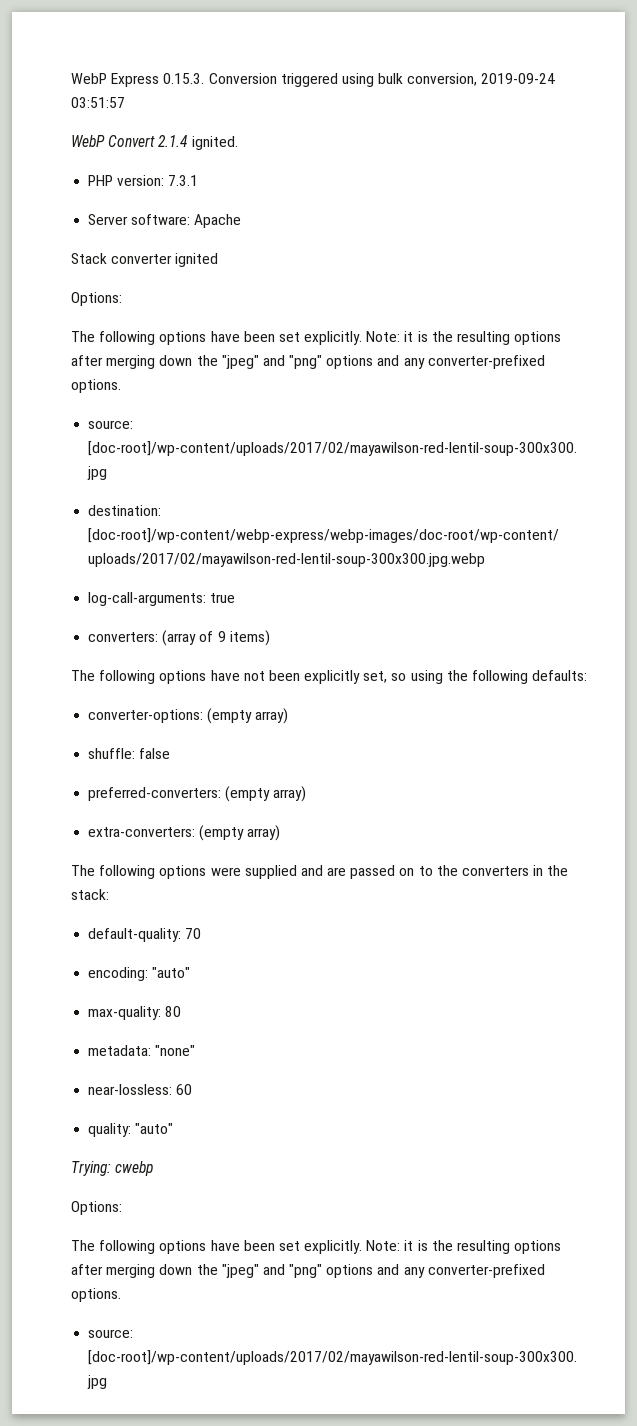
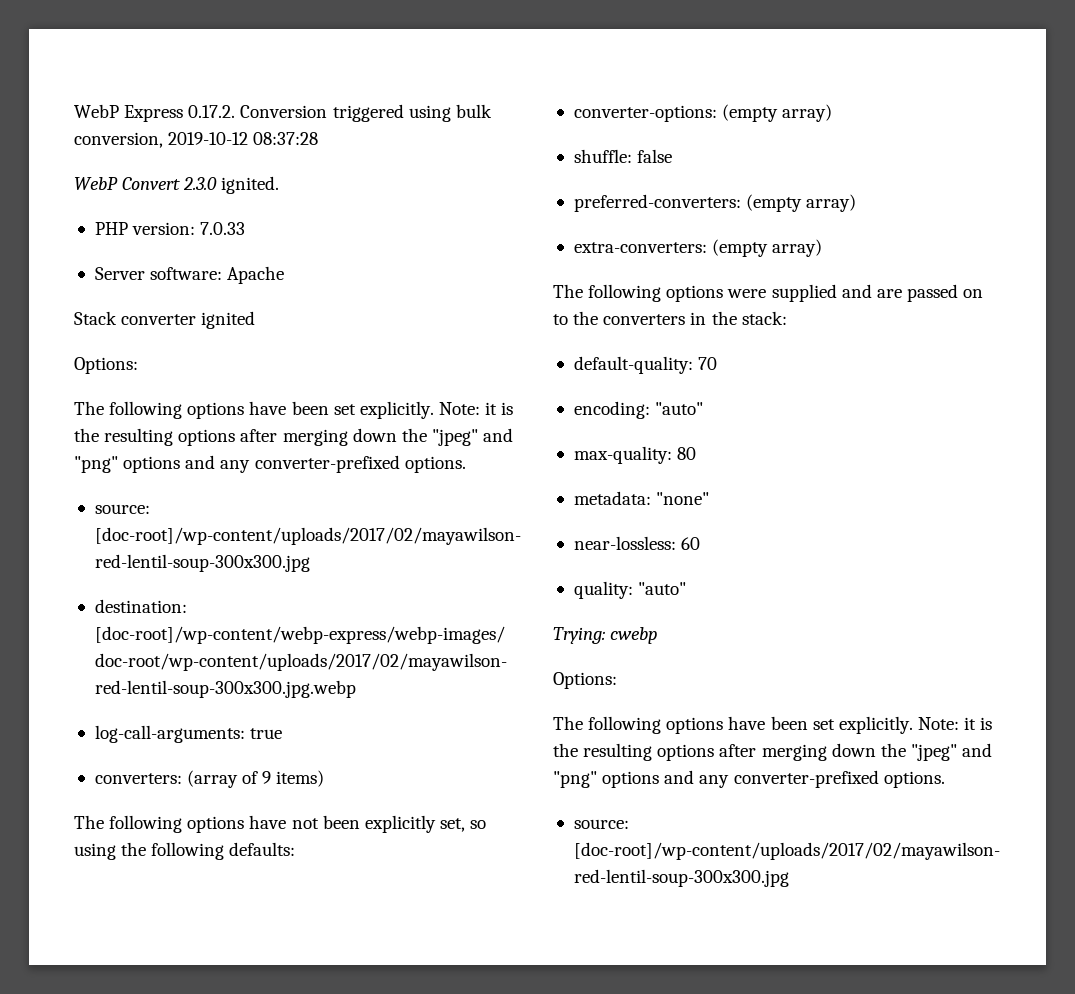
- WebP Express 0.15.3. Conversion triggered using bulk conversion, 2019-09-24 03:51:57
+ WebP Express 0.17.2. Conversion triggered using bulk conversion, 2019-10-12 08:37:28
- WebP Convert 2.1.4 ignited.
+ WebP Convert 2.3.0 ignited.
- PHP version: 7.3.1
+ PHP version: 7.0.33

